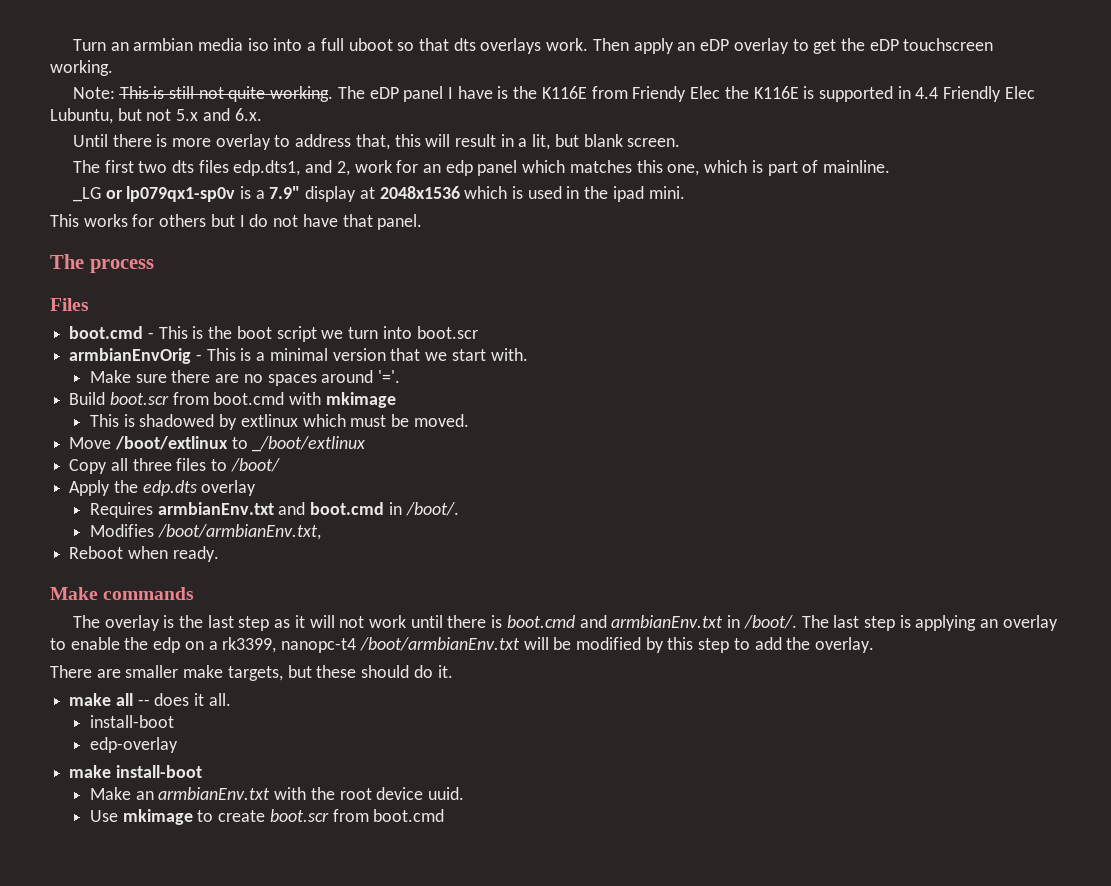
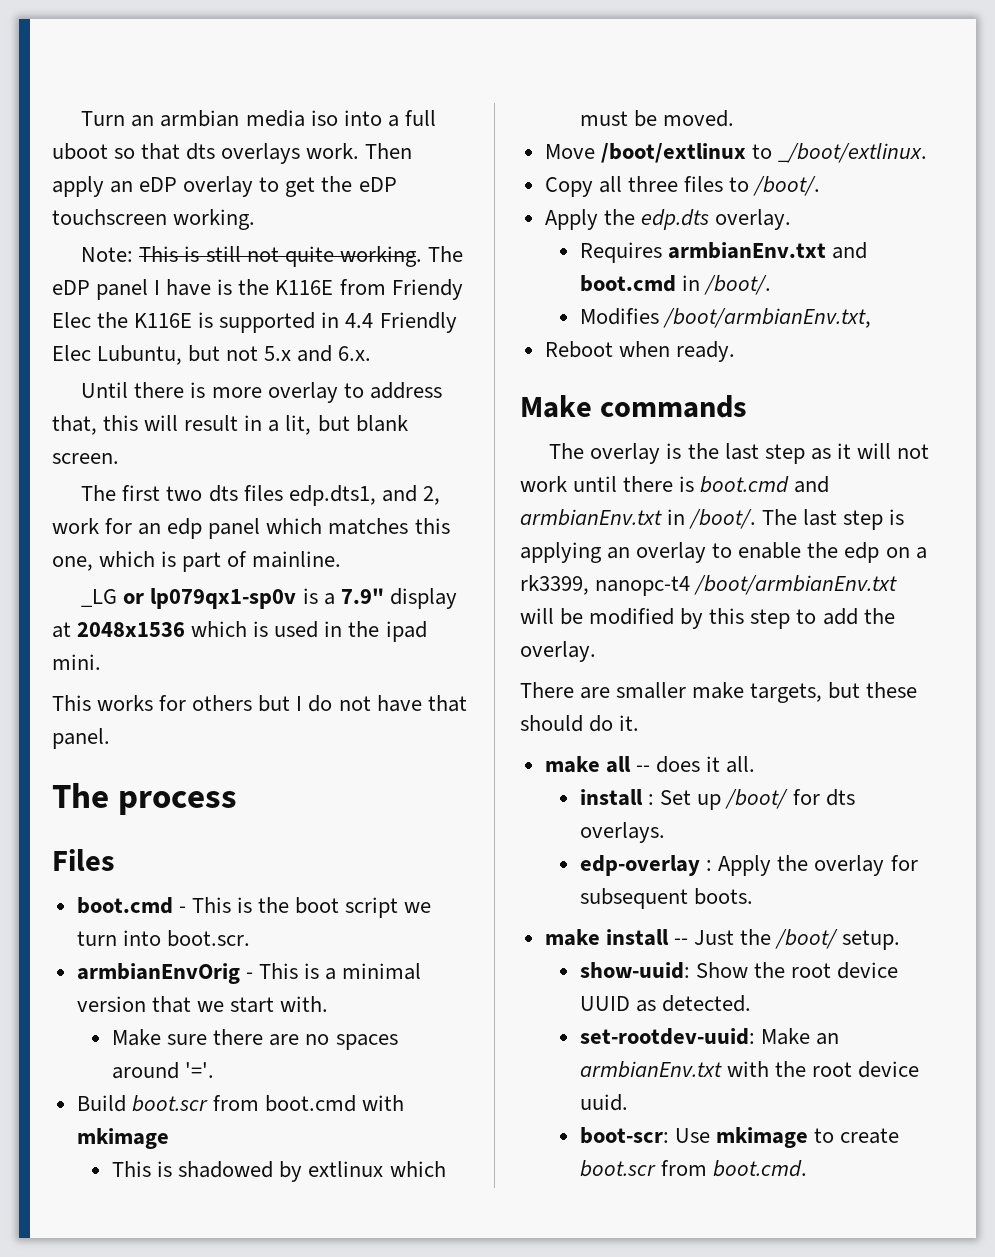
- boot.cmd - This is the boot script we turn into boot.scr
+ boot.cmd - This is the boot script we turn into boot.scr.
- Move /boot/extlinux to _/boot/extlinux
+ Move /boot/extlinux to _/boot/extlinux.
- Copy all three files to /boot/
+ Copy all three files to /boot/.
- Apply the edp.dts overlay
+ Apply the edp.dts overlay.
  make all -- does it all.
- install-boot
- edp-overlay
- make install-boot
- Make an armbianEnv.txt with the root device uuid.
+ install : Set up /boot/ for dts overlays.
+ edp-overlay : Apply the overlay for subsequent boots.
+ make install -- Just the /boot/ setup.
+ show-uuid: Show the root device UUID as detected.
+ set-rootdev-uuid: Make an armbianEnv.txt with the root device uuid.
- Use mkimage to create boot.scr from boot.cmd
+ boot-scr: Use mkimage to create boot.scr from boot.cmd.

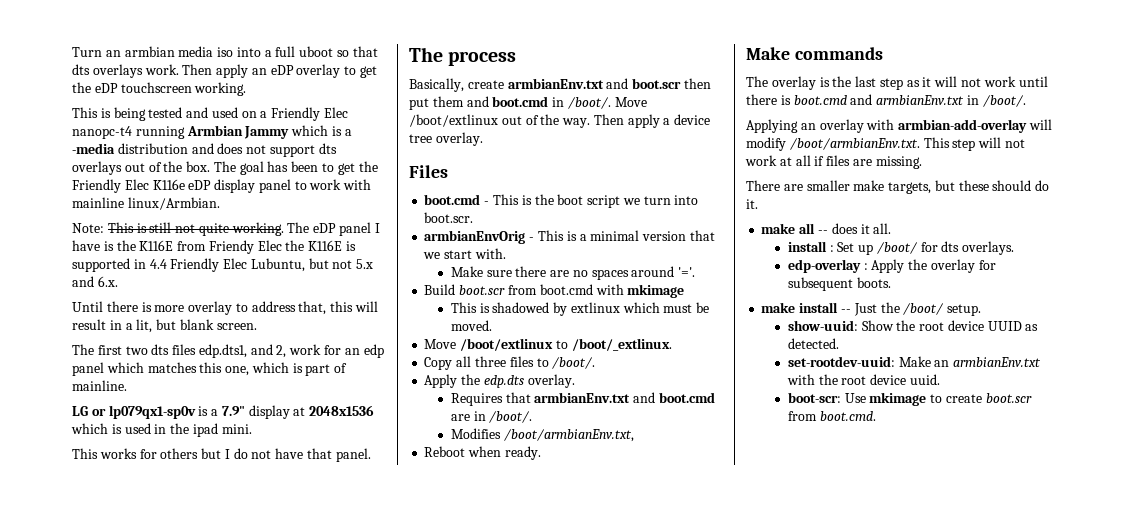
+ This is being tested and used on a Friendly Elec nanopc-t4 running Armbian Jammy which is a -media distribution and does not support dts overlays out of the box. The goal has been to get the Friendly Elec K116e eDP display panel to work with mainline linux/Armbian.
- _LG or lp079qx1-sp0v is a 7.9" display at 2048x1536 which is used in the ipad mini.
+ LG or lp079qx1-sp0v is a 7.9" display at 2048x1536 which is used in the ipad mini.
+ Basically, create armbianEnv.txt and boot.scr then put them and boot.cmd in /boot/. Move /boot/extlinux out of the way. Then apply a device tree overlay.
- Move /boot/extlinux to _/boot/extlinux.
+ Move /boot/extlinux to /boot/_extlinux.
- Requires armbianEnv.txt and boot.cmd in /boot/.
+ Requires that armbianEnv.txt and boot.cmd are in /boot/.
- The overlay is the last step as it will not work until there is boot.cmd and armbianEnv.txt in /boot/. The last step is applying an overlay to enable the edp on a rk3399, nanopc-t4 /boot/armbianEnv.txt will be modified by this step to add the overlay.
+ The overlay is the last step as it will not work until there is boot.cmd and armbianEnv.txt in /boot/.
+ Applying an overlay with armbian-add-overlay will modify /boot/armbianEnv.txt. This step will not work at all if files are missing.

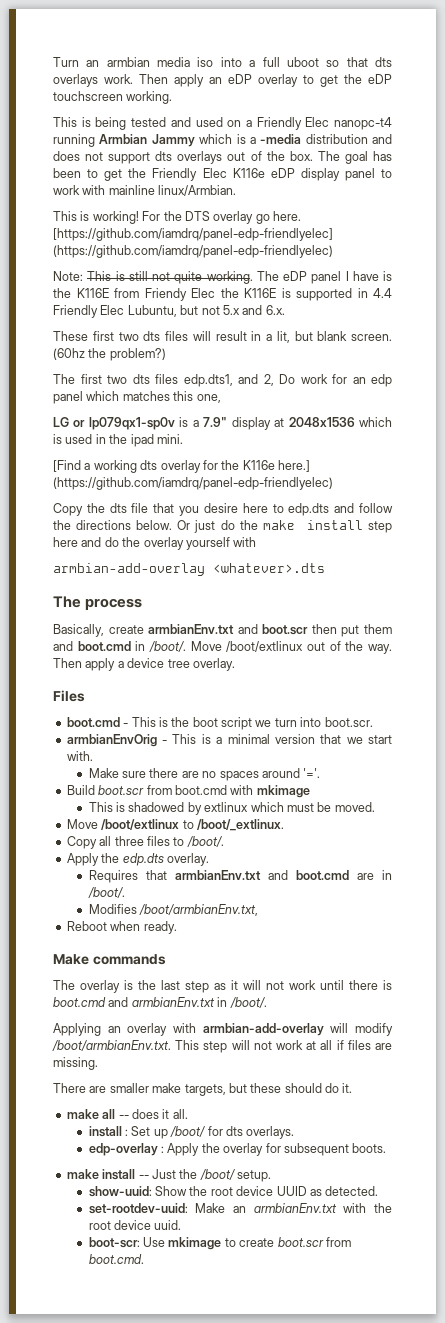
+ This is working! For the DTS overlay go here. [https://github.com/iamdrq/panel-edp-friendlyelec] (https://github.com/iamdrq/panel-edp-friendlyelec)
- Until there is more overlay to address that, this will result in a lit, but blank screen.
+ These first two dts files will result in a lit, but blank screen. (60hz the problem?)
- The first two dts files edp.dts1, and 2, work for an edp panel which matches this one, which is part of mainline.
+ The first two dts files edp.dts1, and 2, Do work for an edp panel which matches this one,
- This works for others but I do not have that panel.
+ [Find a working dts overlay for the K116e here.] (https://github.com/iamdrq/panel-edp-friendlyelec)
+ Copy the dts file that you desire here to edp.dts and follow the directions below. Or just do the make install step here and do the overlay yourself with
+ armbian-add-overlay <whatever>.dts

